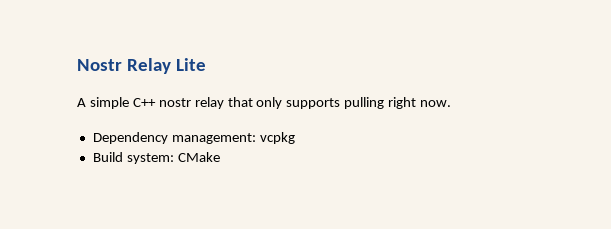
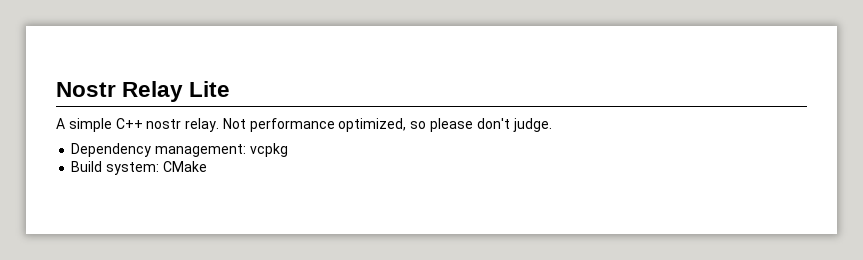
- A simple C++ nostr relay that only supports pulling right now.
+ A simple C++ nostr relay. Not performance optimized, so please don't judge.

